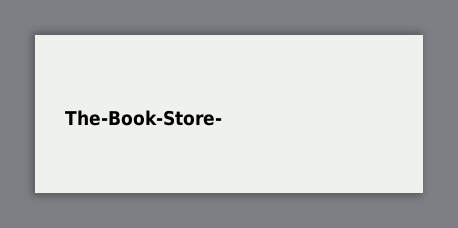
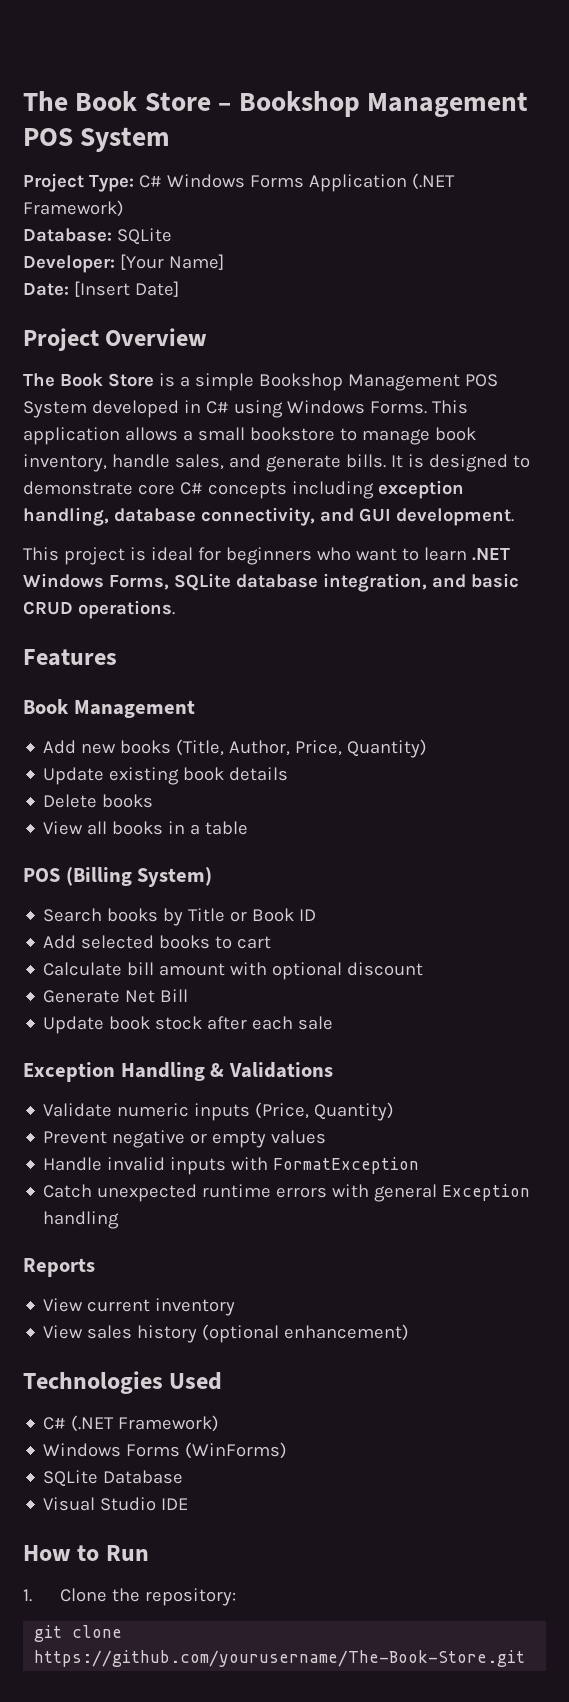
- The-Book-Store-
+ The Book Store – Bookshop Management POS System
+ Project Type: C# Windows Forms Application (.NET Framework)
+ Database: SQLite
+ Developer: [Your Name]
+ Date: [Insert Date]
+ Project Overview
+ The Book Store is a simple Bookshop Management POS System developed in C# using Windows Forms. This application allows a small bookstore to manage book inventory, handle sales, and generate bills. It is designed to demonstrate core C# concepts including exception handling, database connectivity, and GUI development.
+ This project is ideal for beginners who want to learn .NET Windows Forms, SQLite database integration, and basic CRUD operations.
+ Features
+ Book Management
+ Add new books (Title, Author, Price, Quantity)
+ Update existing book details
+ Delete books
+ View all books in a table
+ POS (Billing System)
+ Search books by Title or Book ID
+ Add selected books to cart
+ Calculate bill amount with optional discount
+ Generate Net Bill
+ Update book stock after each sale
+ Exception Handling & Validations
+ Validate numeric inputs (Price, Quantity)
+ Prevent negative or empty values
+ Handle invalid inputs with FormatException
+ Catch unexpected runtime errors with general Exception handling
+ Reports
+ View current inventory
+ View sales history (optional enhancement)
+ Technologies Used
+ C# (.NET Framework)
+ Windows Forms (WinForms)
+ SQLite Database
+ Visual Studio IDE
+ How to Run
+ 1. Clone the repository:
+ git clone https://github.com/yourusername/The-Book-Store.git

